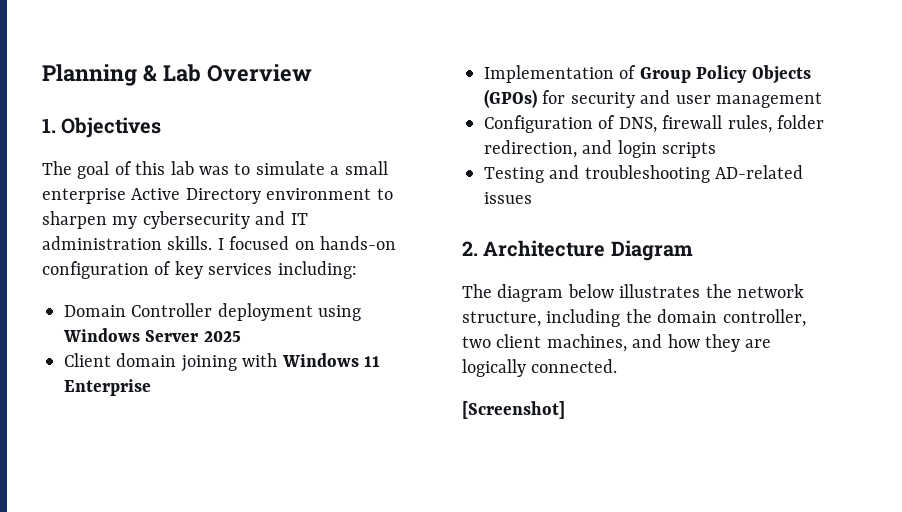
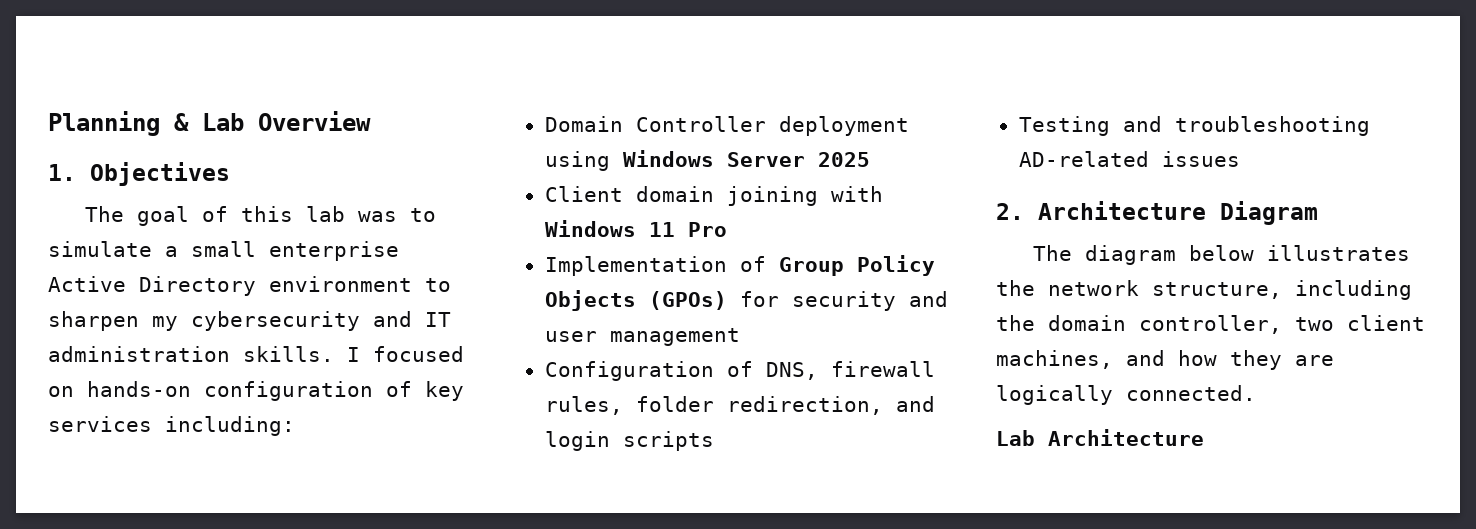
- Client domain joining with Windows 11 Enterprise
+ Client domain joining with Windows 11 Pro
- [Screenshot]
+ Lab Architecture

